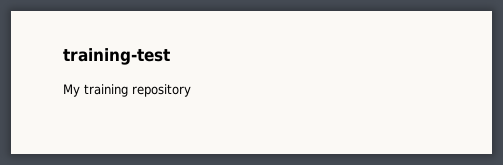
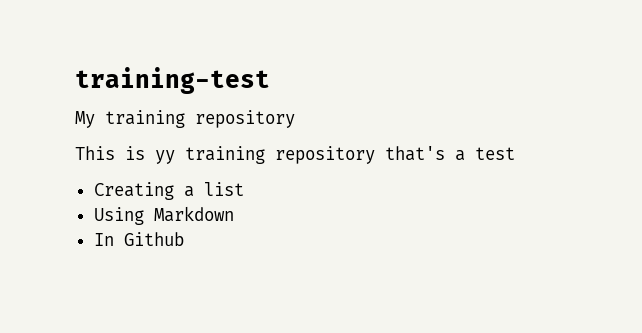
+ This is yy training repository that's a test
+ Creating a list
+ Using Markdown
+ In Github

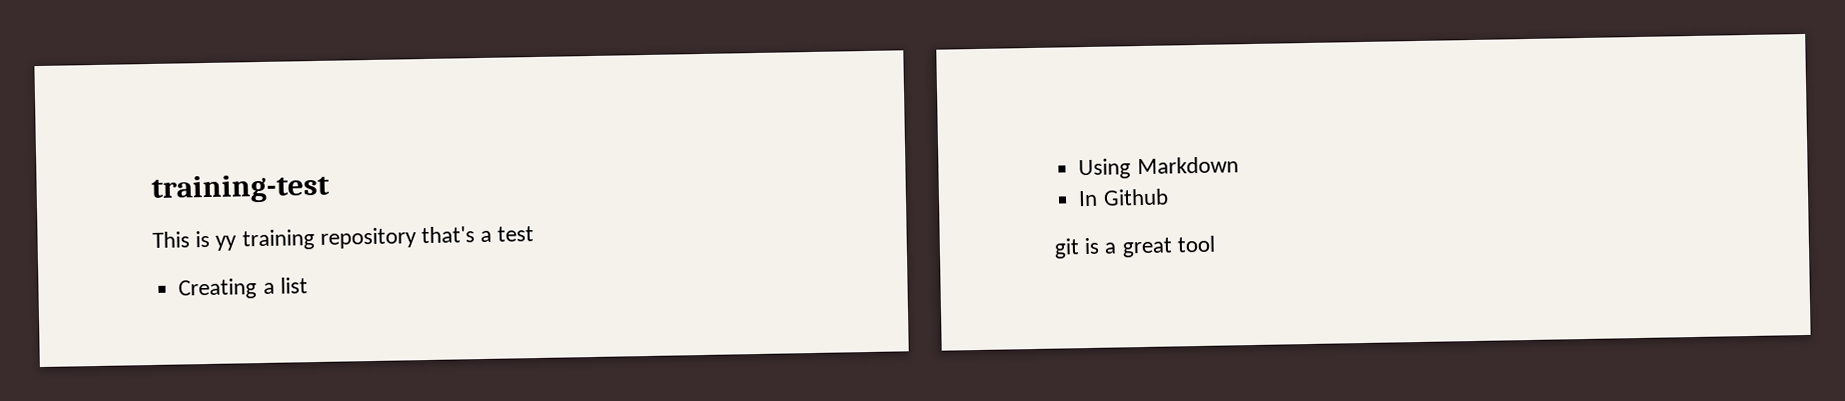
- My training repository
+ git is a great tool

